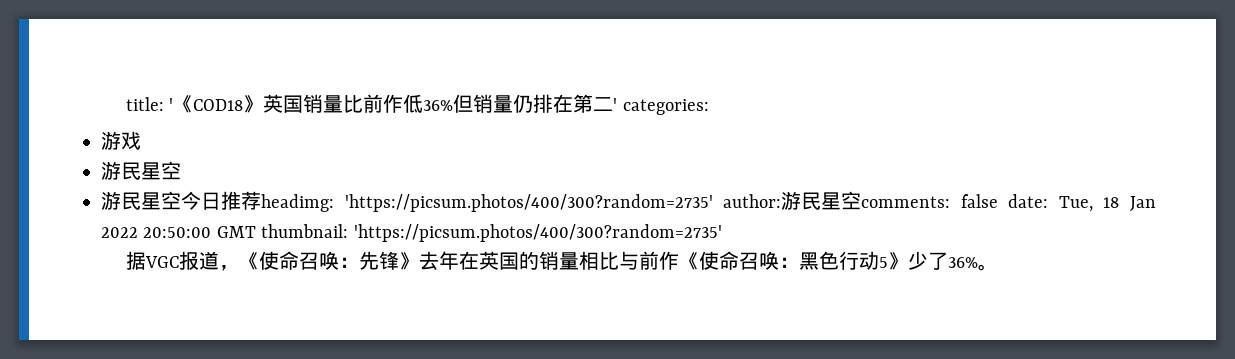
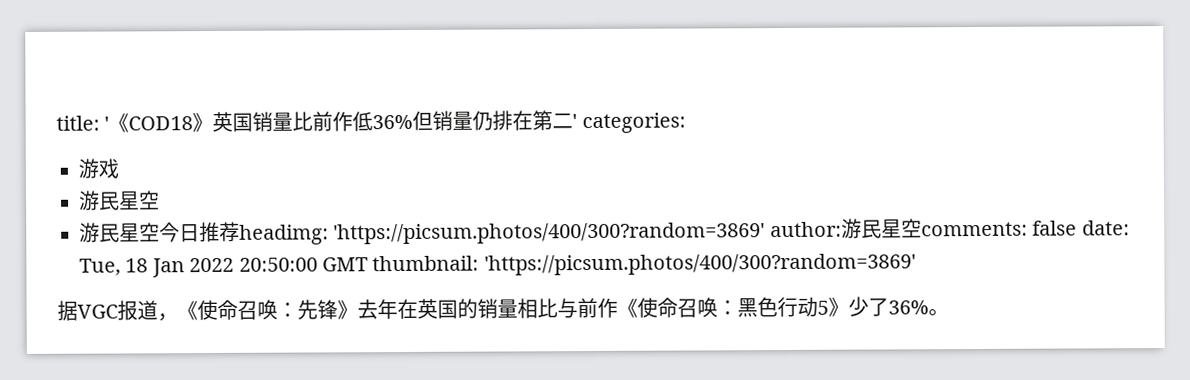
- 游民星空今日推荐headimg: 'https://picsum.photos/400/300?random=2735' author:游民星空comments: false date: Tue, 18 Jan 2022 20:50:00 GMT thumbnail: 'https://picsum.photos/400/300?random=2735'
+ 游民星空今日推荐headimg: 'https://picsum.photos/400/300?random=3869' author:游民星空comments: false date: Tue, 18 Jan 2022 20:50:00 GMT thumbnail: 'https://picsum.photos/400/300?random=3869'

